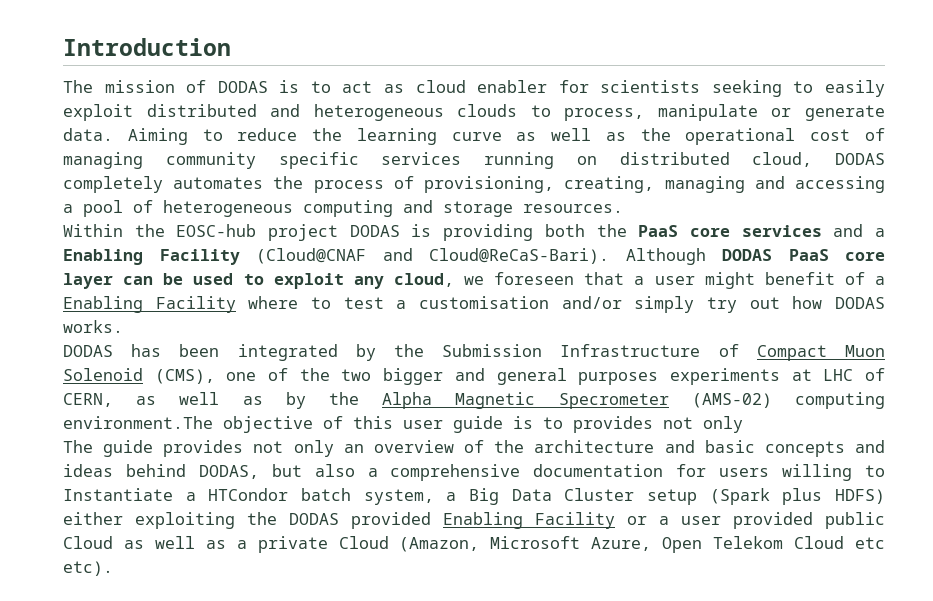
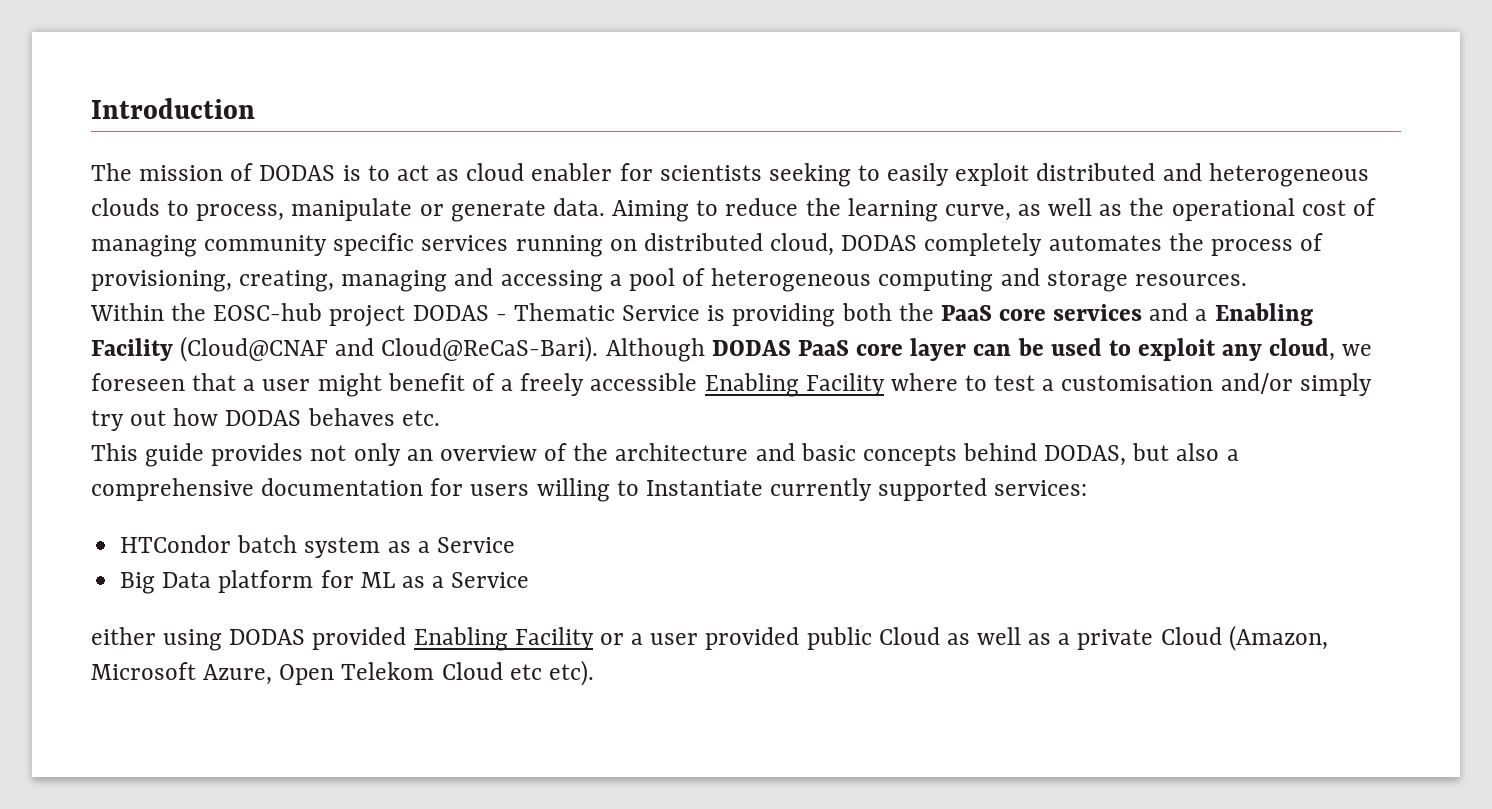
- Aiming to reduce the learning curve as well as the operational cost of managing community specific services running on distributed cloud, DODAS completely automates the process of provisioning, creating, managing and accessing a pool of heterogeneous computing and storage resources.
+ Aiming to reduce the learning curve, as well as the operational cost of managing community specific services running on distributed cloud, DODAS completely automates the process of provisioning, creating, managing and accessing a pool of heterogeneous computing and storage resources.
- Within the EOSC-hub project DODAS is providing both the PaaS core services and a Enabling Facility (Cloud@CNAF and Cloud@ReCaS-Bari).
+ Within the EOSC-hub project DODAS - Thematic Service is providing both the PaaS core services and a Enabling Facility (Cloud@CNAF and Cloud@ReCaS-Bari).
- Although DODAS PaaS core layer can be used to exploit any cloud, we foreseen that a user might benefit of a Enabling Facility where to test a customisation and/or simply try out how DODAS works.
- DODAS has been integrated by the Submission Infrastructure of Compact Muon Solenoid (CMS), one of the two bigger and general purposes experiments at LHC of CERN, as well as by the Alpha Magnetic Specrometer (AMS-02) computing environment.The objective of this user guide is to provides not only
- The guide provides not only an overview of the architecture and basic concepts and ideas behind DODAS, but also a comprehensive documentation for users willing to Instantiate a HTCondor batch system, a Big Data Cluster setup (Spark plus HDFS) either exploiting the DODAS provided Enabling Facility or a user provided public Cloud as well as a private Cloud (Amazon, Microsoft Azure, Open Telekom Cloud etc etc).
+ Although DODAS PaaS core layer can be used to exploit any cloud, we foreseen that a user might benefit of a freely accessible Enabling Facility where to test a customisation and/or simply try out how DODAS behaves etc.
+ This guide provides not only an overview of the architecture and basic concepts behind DODAS, but also a comprehensive documentation for users willing to Instantiate currently supported services:
+ HTCondor batch system as a Service
+ Big Data platform for ML as a Service
+ either using DODAS provided Enabling Facility or a user provided public Cloud as well as a private Cloud (Amazon, Microsoft Azure, Open Telekom Cloud etc etc).

